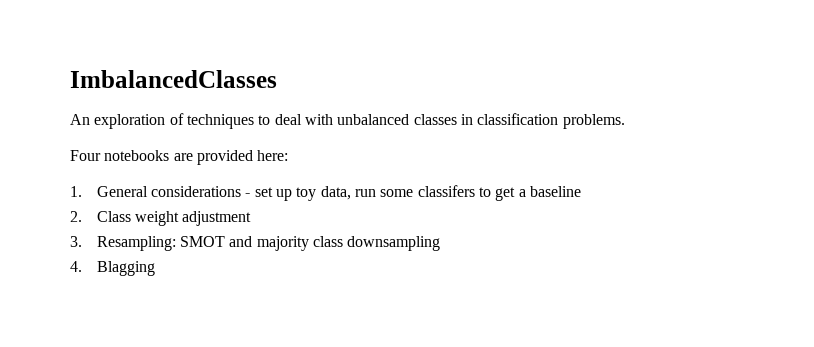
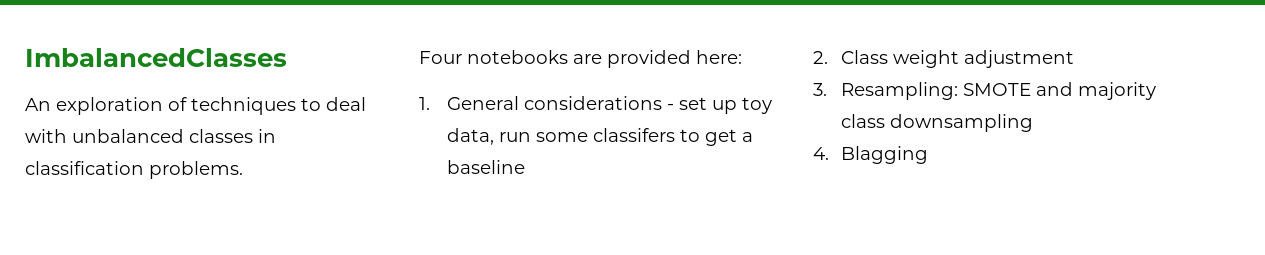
- 3. Resampling: SMOT and majority class downsampling
+ 3. Resampling: SMOTE and majority class downsampling

